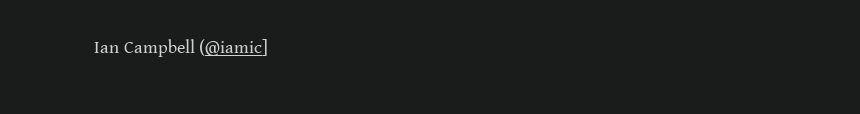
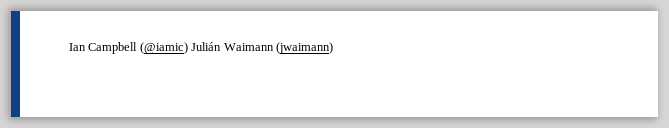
- Ian Campbell (@iamic]
+ Ian Campbell (@iamic) Julián Waimann (jwaimann)

